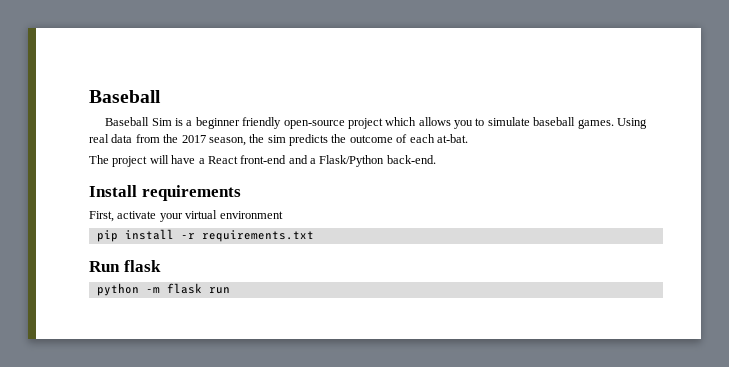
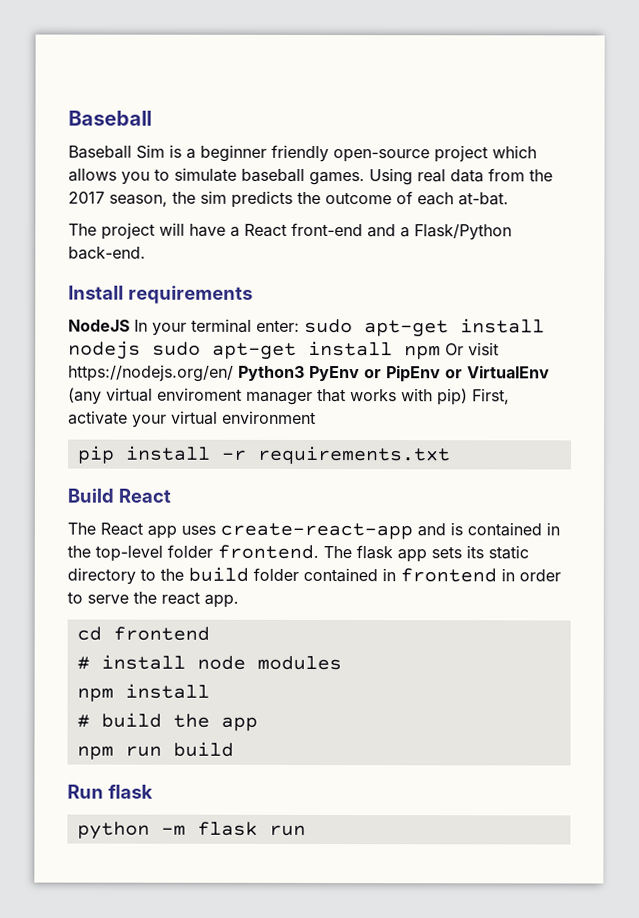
- First, activate your virtual environment
+ NodeJS In your terminal enter: sudo apt-get install nodejs sudo apt-get install npm Or visit https://nodejs.org/en/ Python3 PyEnv or PipEnv or VirtualEnv (any virtual enviroment manager that works with pip) First, activate your virtual environment
+ Build React
+ The React app uses create-react-app and is contained in the top-level folder frontend. The flask app sets its static directory to the build folder contained in frontend in order to serve the react app.
+ cd frontend
+ # install node modules
+ npm install
+ # build the app
+ npm run build

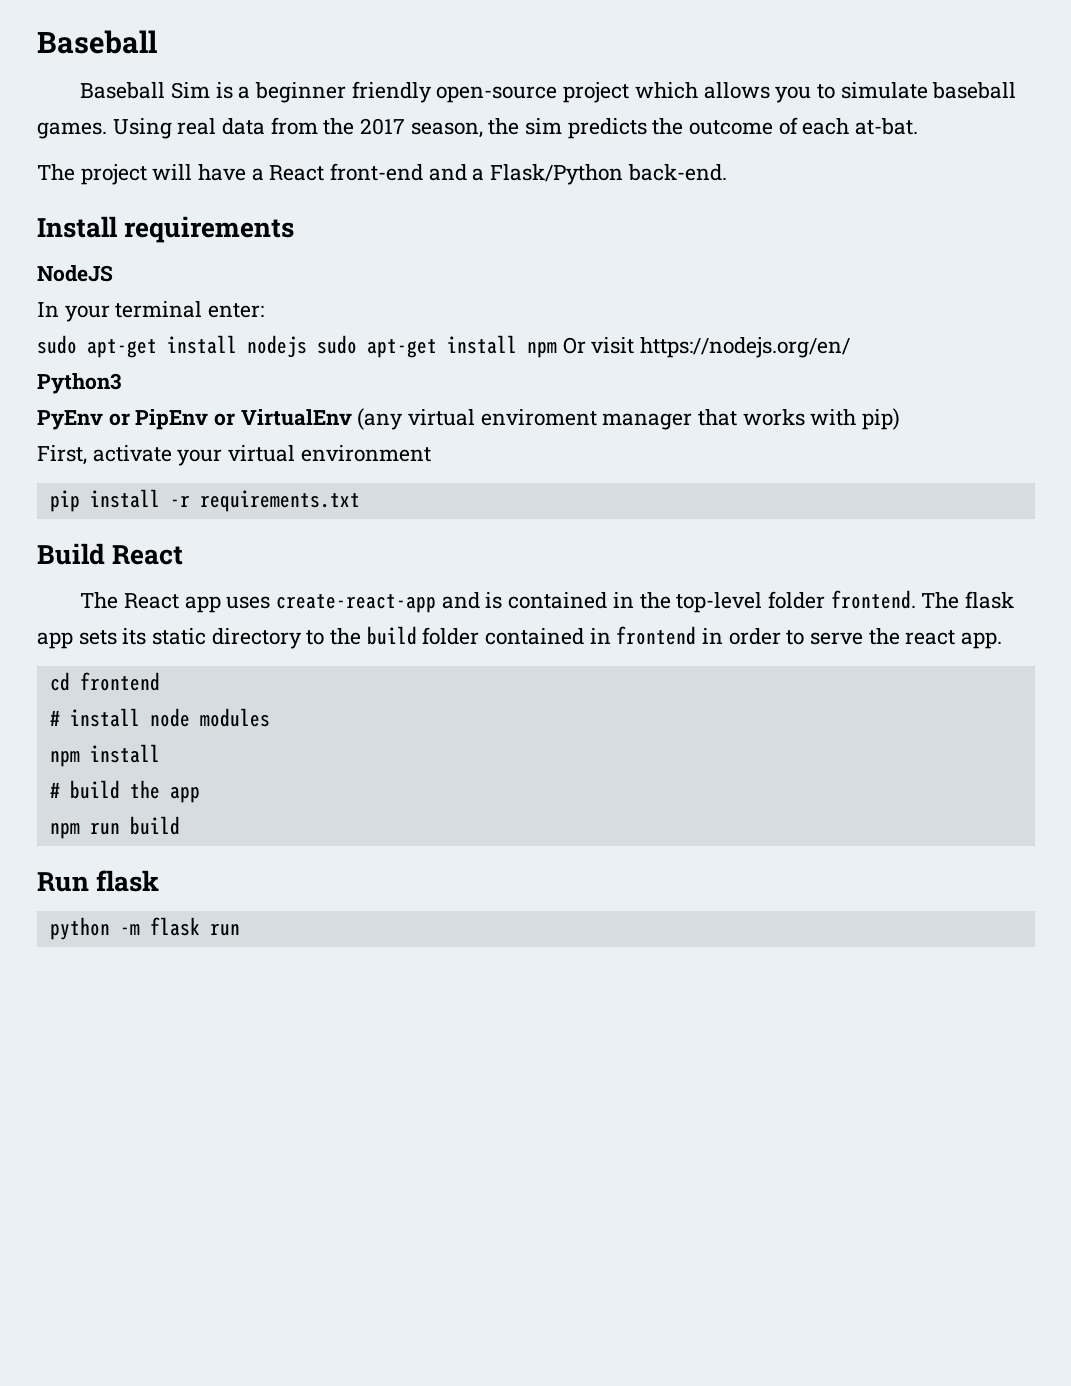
- NodeJS In your terminal enter: sudo apt-get install nodejs sudo apt-get install npm Or visit https://nodejs.org/en/ Python3 PyEnv or PipEnv or VirtualEnv (any virtual enviroment manager that works with pip) First, activate your virtual environment
+ NodeJS
+ In your terminal enter:
+ sudo apt-get install nodejs sudo apt-get install npm Or visit https://nodejs.org/en/
+ Python3
+ PyEnv or PipEnv or VirtualEnv (any virtual enviroment manager that works with pip)
+ First, activate your virtual environment

